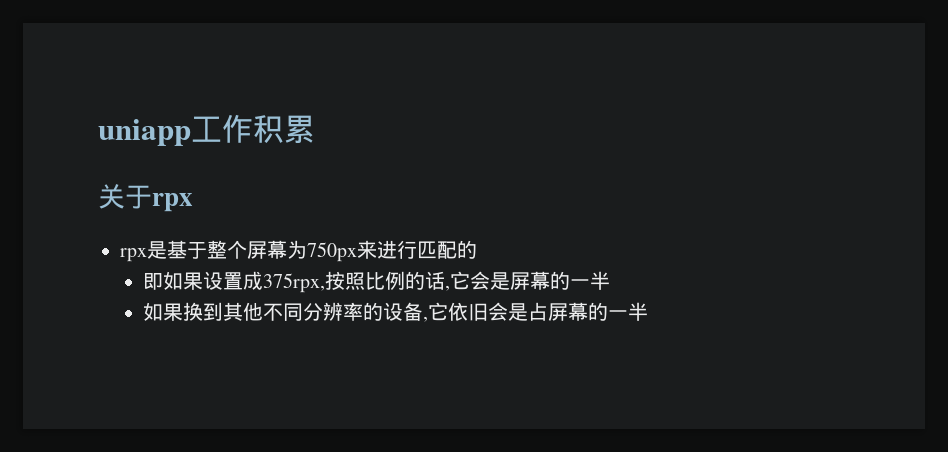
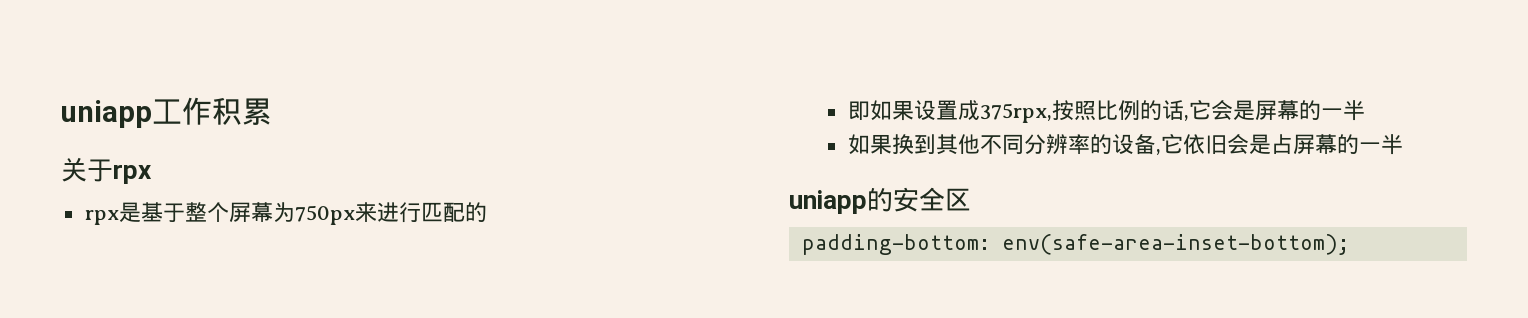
+ uniapp的安全区
+ padding-bottom: env(safe-area-inset-bottom);

